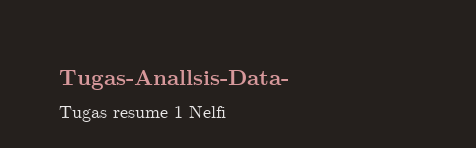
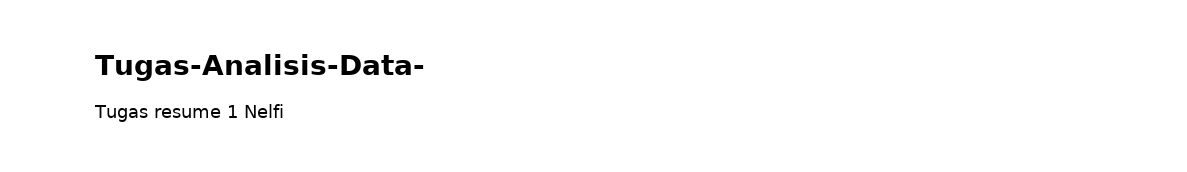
- Tugas-Anallsis-Data-
+ Tugas-Analisis-Data-

